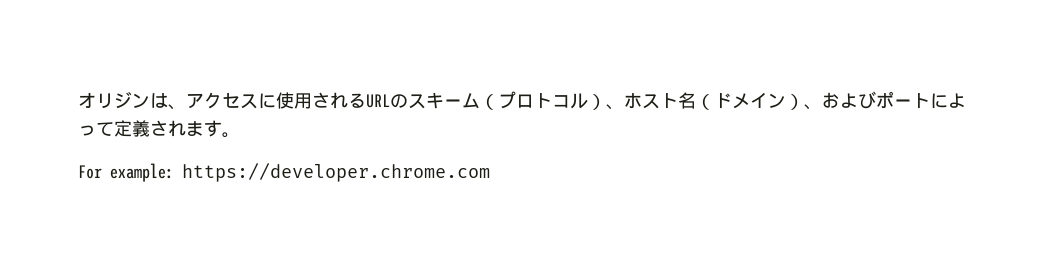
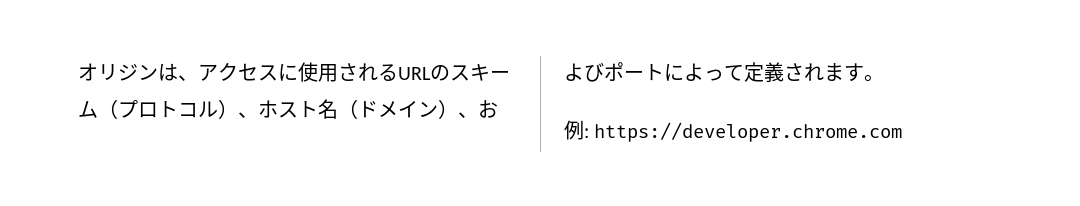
- For example: https://developer.chrome.com
+ 例: https://developer.chrome.com

